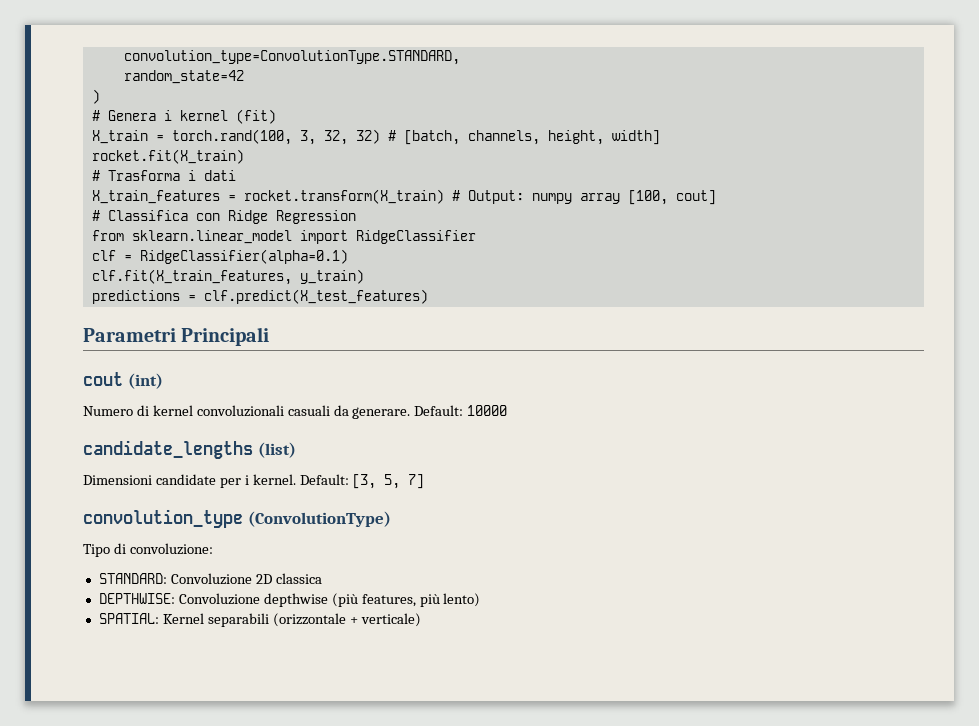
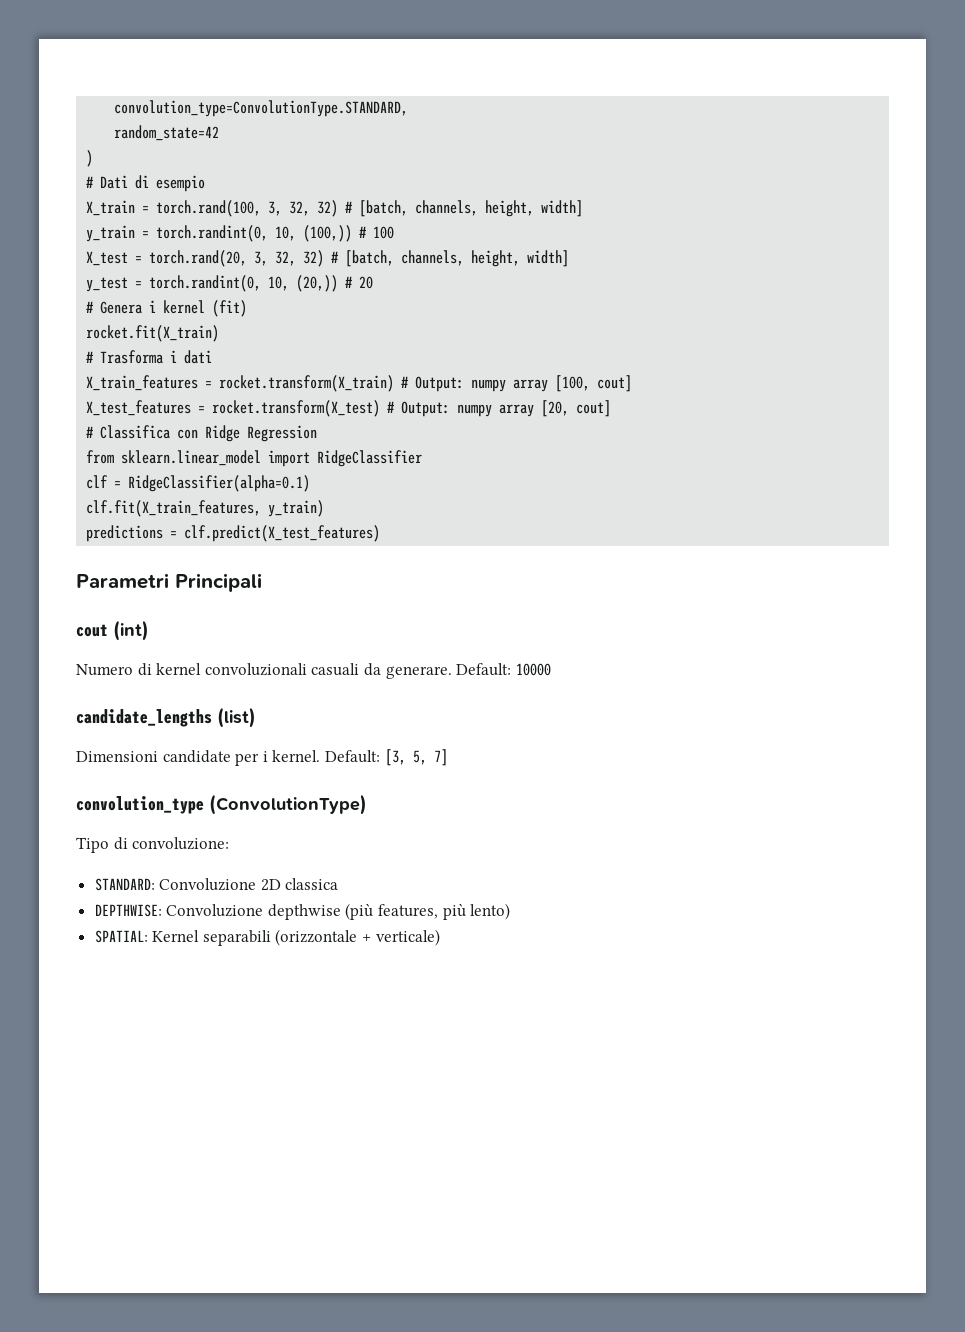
- # Genera i kernel (fit)
+ # Dati di esempio
+ y_train = torch.randint(0, 10, (100,)) # 100
+ X_test = torch.rand(20, 3, 32, 32) # [batch, channels, height, width]
+ y_test = torch.randint(0, 10, (20,)) # 20
+ # Genera i kernel (fit)
+ X_test_features = rocket.transform(X_test) # Output: numpy array [20, cout]

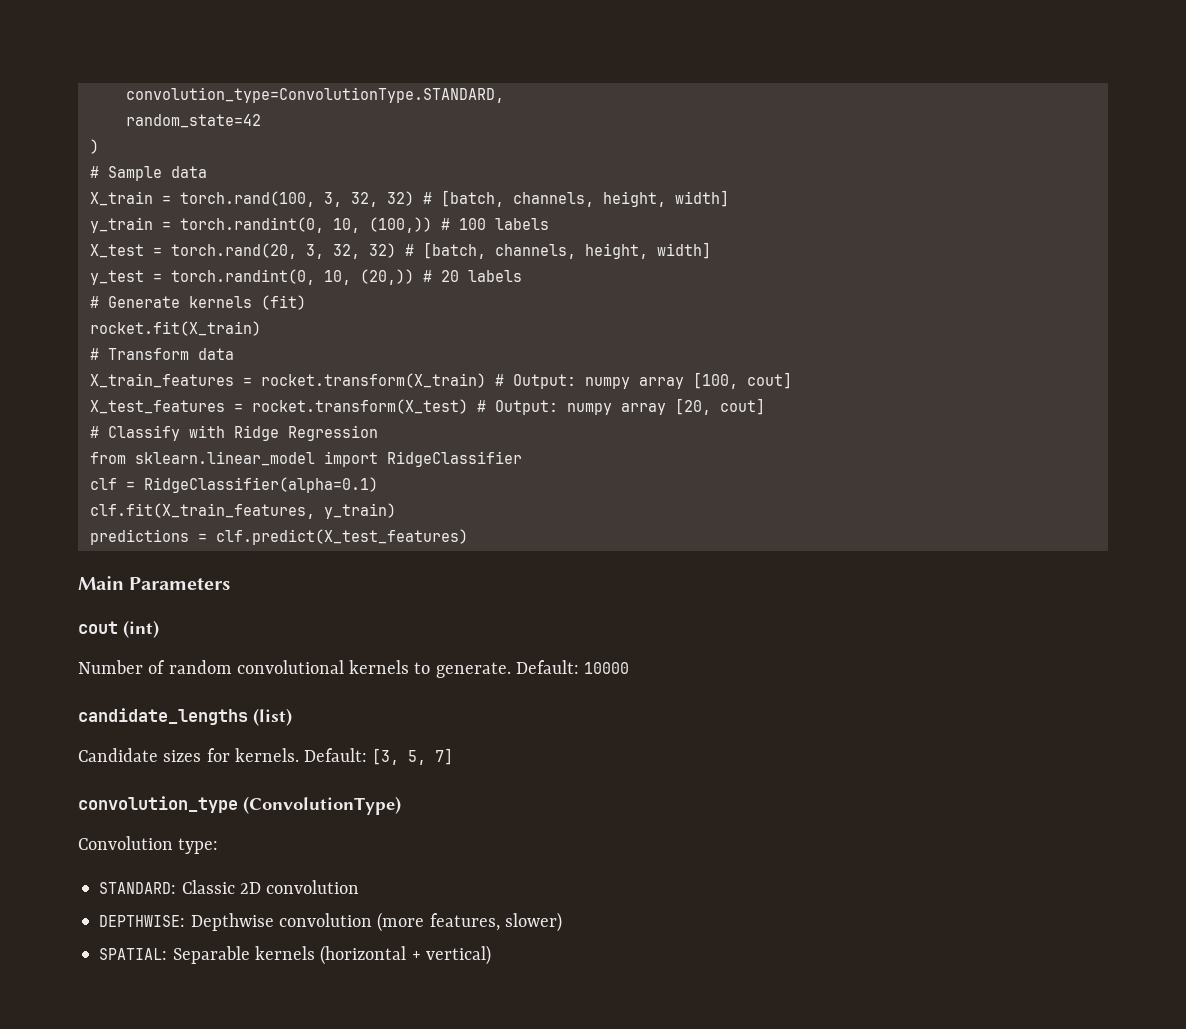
- # Dati di esempio
+ # Sample data
- y_train = torch.randint(0, 10, (100,)) # 100
+ y_train = torch.randint(0, 10, (100,)) # 100 labels
- y_test = torch.randint(0, 10, (20,)) # 20
- # Genera i kernel (fit)
+ y_test = torch.randint(0, 10, (20,)) # 20 labels
+ # Generate kernels (fit)
- # Trasforma i dati
+ # Transform data
- # Classifica con Ridge Regression
+ # Classify with Ridge Regression
- Parametri Principali
+ Main Parameters
- Numero di kernel convoluzionali casuali da generare.
+ Number of random convolutional kernels to generate.
- Dimensioni candidate per i kernel.
+ Candidate sizes for kernels.
- Tipo di convoluzione:
- STANDARD: Convoluzione 2D classica
- DEPTHWISE: Convoluzione depthwise (più features, più lento)
- SPATIAL: Kernel separabili (orizzontale + verticale)
+ Convolution type:
+ STANDARD: Classic 2D convolution
+ DEPTHWISE: Depthwise convolution (more features, slower)
+ SPATIAL: Separable kernels (horizontal + vertical)

